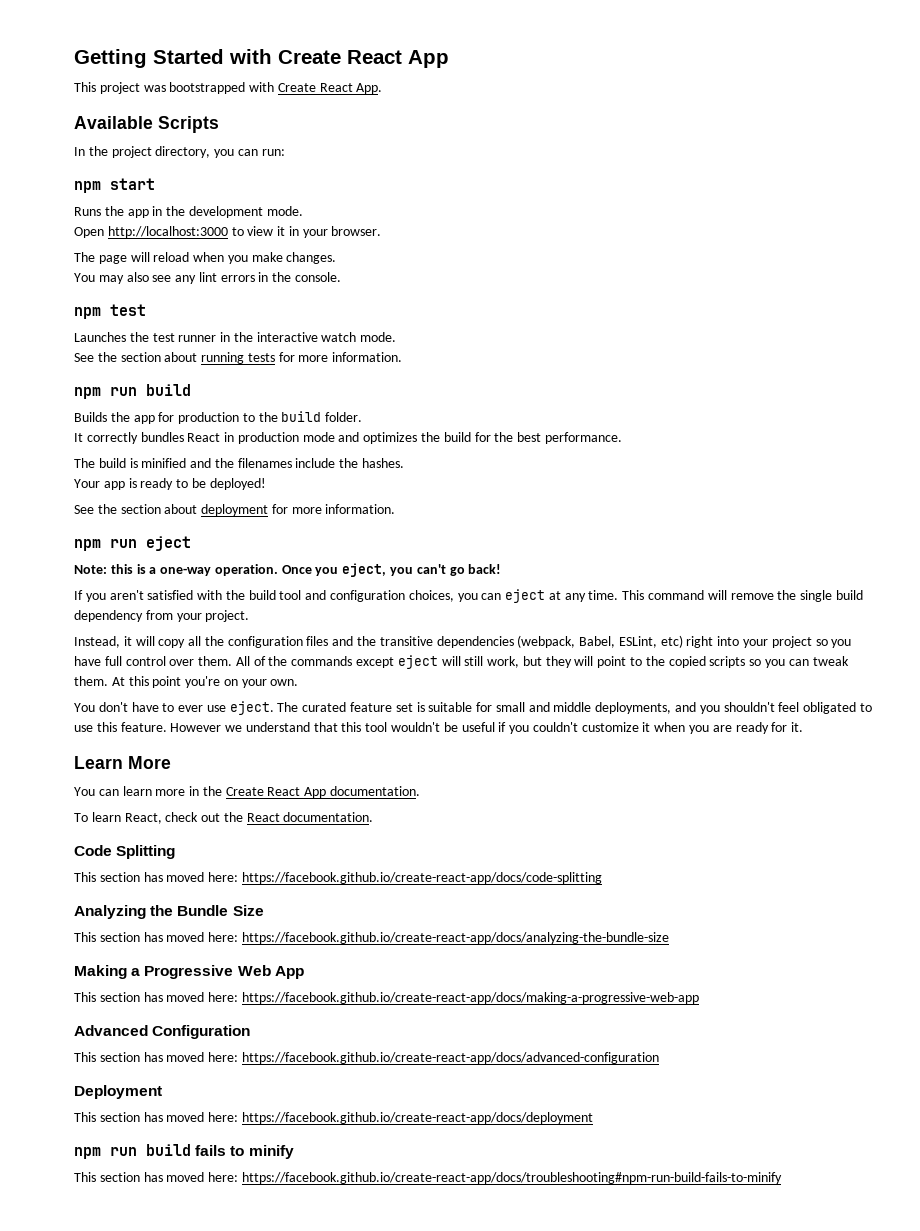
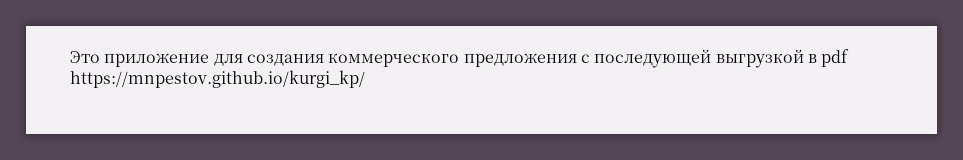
- Getting Started with Create React App
- This project was bootstrapped with Create React App.
- Available Scripts
- In the project directory, you can run:
- npm start
- Runs the app in the development mode.
- Open http://localhost:3000 to view it in your browser.
- The page will reload when you make changes.
- You may also see any lint errors in the console.
- npm test
- Launches the test runner in the interactive watch mode.
- See the section about running tests for more information.
- npm run build
- Builds the app for production to the build folder.
- It correctly bundles React in production mode and optimizes the build for the best performance.
- The build is minified and the filenames include the hashes.
- Your app is ready to be deployed!
- See the section about deployment for more information.
- npm run eject
- Note: this is a one-way operation. Once you eject, you can't go back!
- If you aren't satisfied with the build tool and configuration choices, you can eject at any time. This command will remove the single build dependency from your project.
- Instead, it will copy all the configuration files and the transitive dependencies (webpack, Babel, ESLint, etc) right into your project so you have full control over them. All of the commands except eject will still work, but they will point to the copied scripts so you can tweak them. At this point you're on your own.
- You don't have to ever use eject. The curated feature set is suitable for small and middle deployments, and you shouldn't feel obligated to use this feature. However we understand that this tool wouldn't be useful if you couldn't customize it when you are ready for it.
- Learn More
- You can learn more in the Create React App documentation.
- To learn React, check out the React documentation.
- Code Splitting
- This section has moved here: https://facebook.github.io/create-react-app/docs/code-splitting
- Analyzing the Bundle Size
- This section has moved here: https://facebook.github.io/create-react-app/docs/analyzing-the-bundle-size
- Making a Progressive Web App
- This section has moved here: https://facebook.github.io/create-react-app/docs/making-a-progressive-web-app
- Advanced Configuration
- This section has moved here: https://facebook.github.io/create-react-app/docs/advanced-configuration
- Deployment
- This section has moved here: https://facebook.github.io/create-react-app/docs/deployment
- npm run build fails to minify
- This section has moved here: https://facebook.github.io/create-react-app/docs/troubleshooting#npm-run-build-fails-to-minify
+ Это приложение для создания коммерческого предложения с последующей выгрузкой в pdf https://mnpestov.github.io/kurgi_kp/

